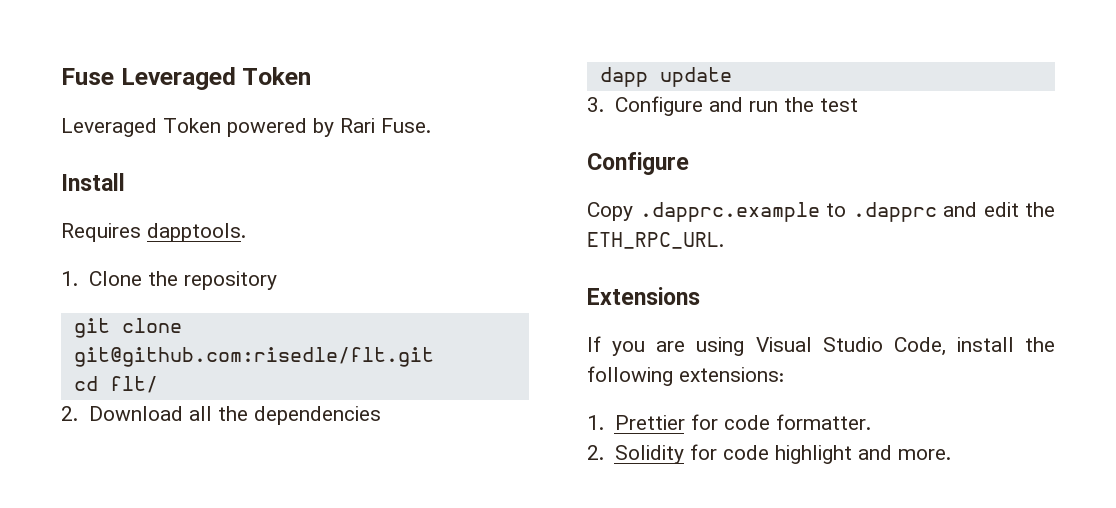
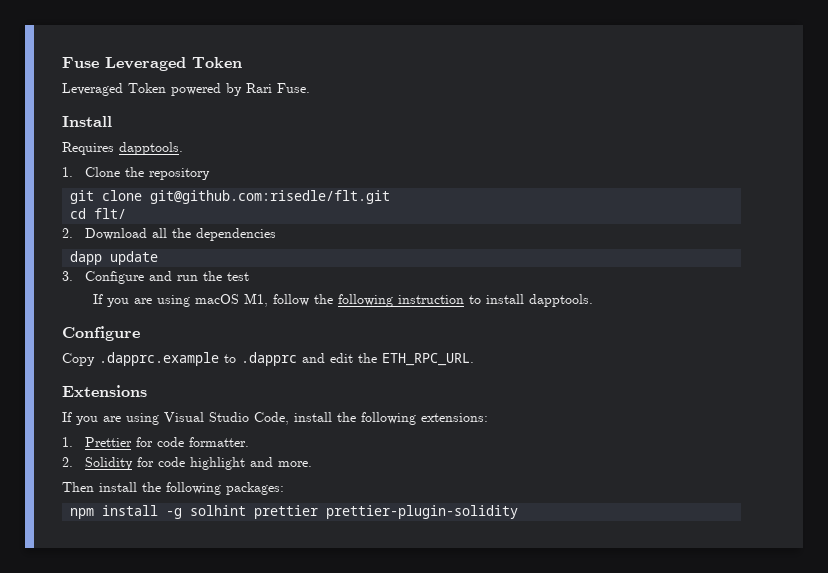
+ If you are using macOS M1, follow the following instruction to install dapptools.
+ Then install the following packages:
+ npm install -g solhint prettier prettier-plugin-solidity

